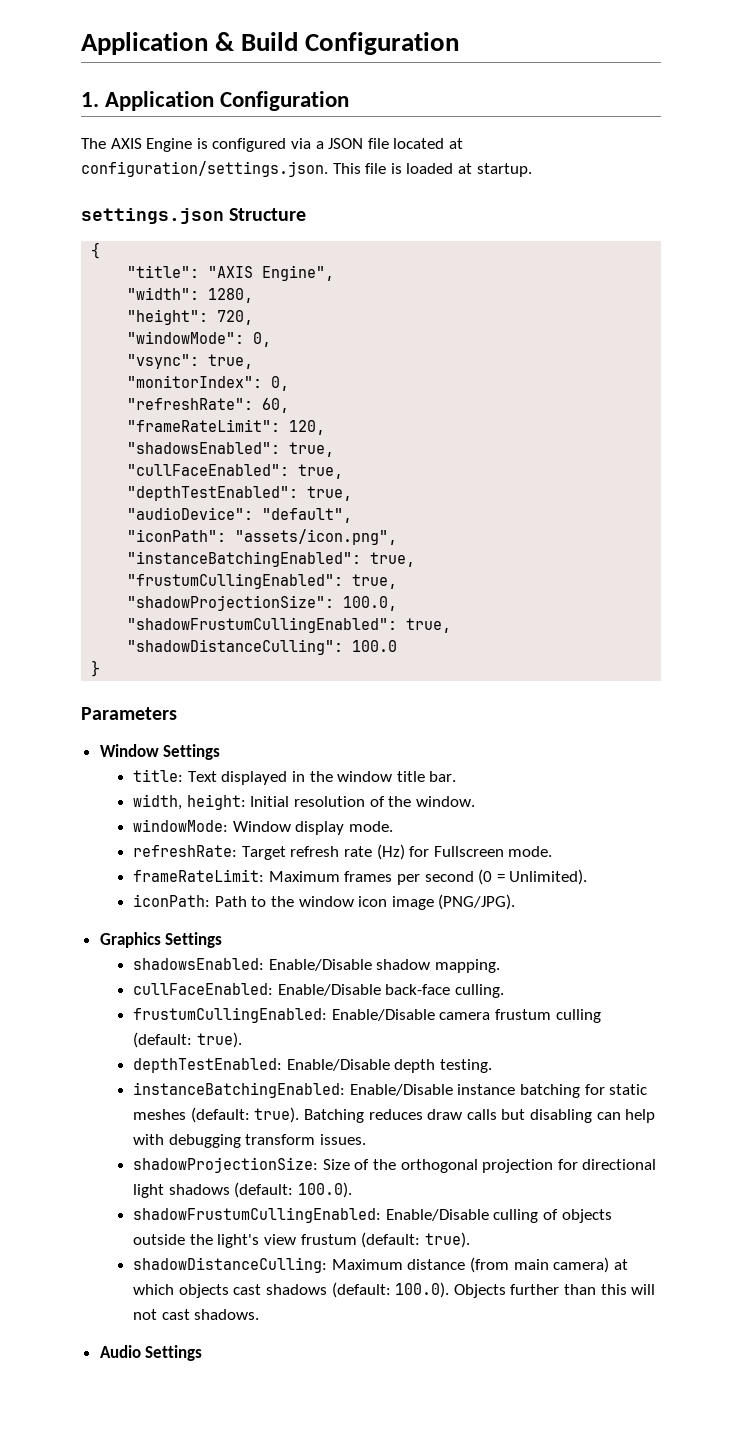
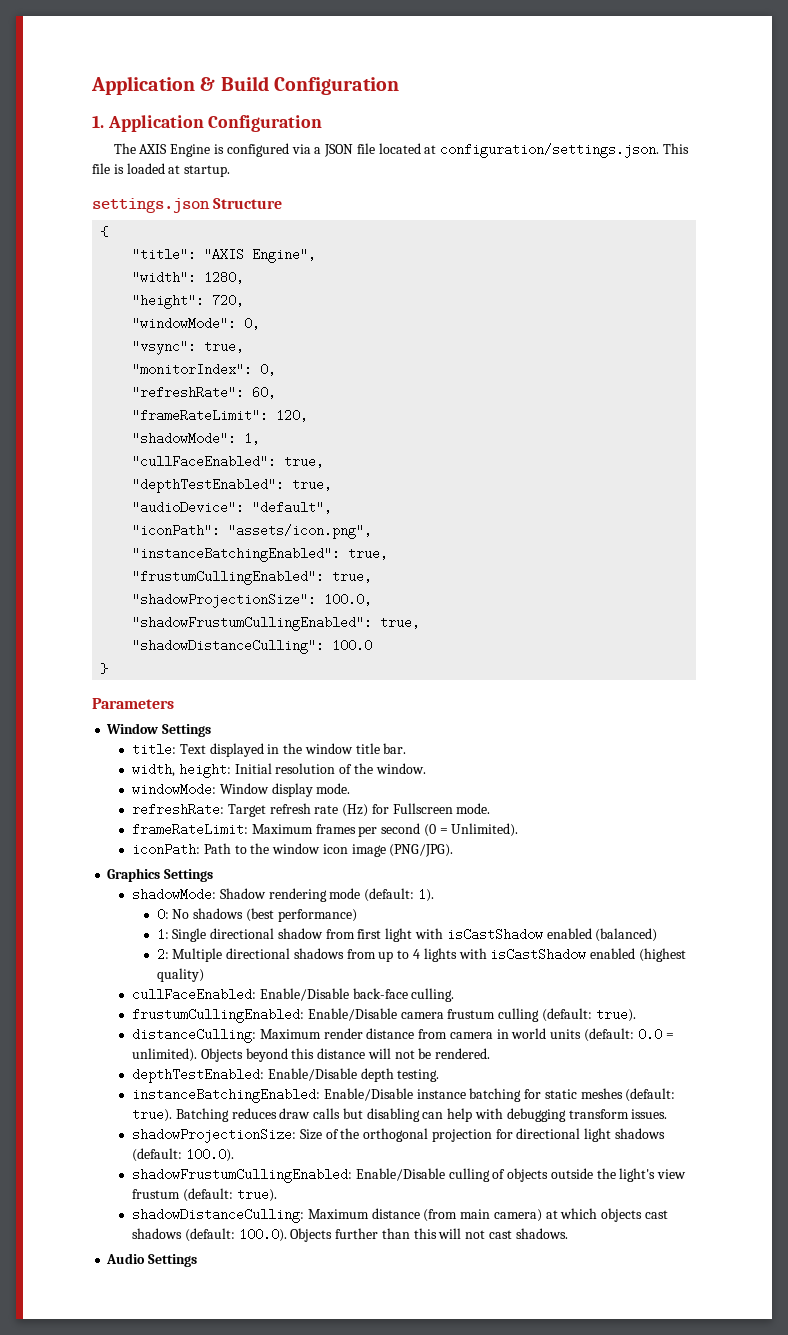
- "shadowsEnabled": true,
+ "shadowMode": 1,
- shadowsEnabled: Enable/Disable shadow mapping.
+ shadowMode: Shadow rendering mode (default: 1).
+ 0: No shadows (best performance)
+ 1: Single directional shadow from first light with isCastShadow enabled (balanced)
+ 2: Multiple directional shadows from up to 4 lights with isCastShadow enabled (highest quality)
+ distanceCulling: Maximum render distance from camera in world units (default: 0.0 = unlimited). Objects beyond this distance will not be rendered.

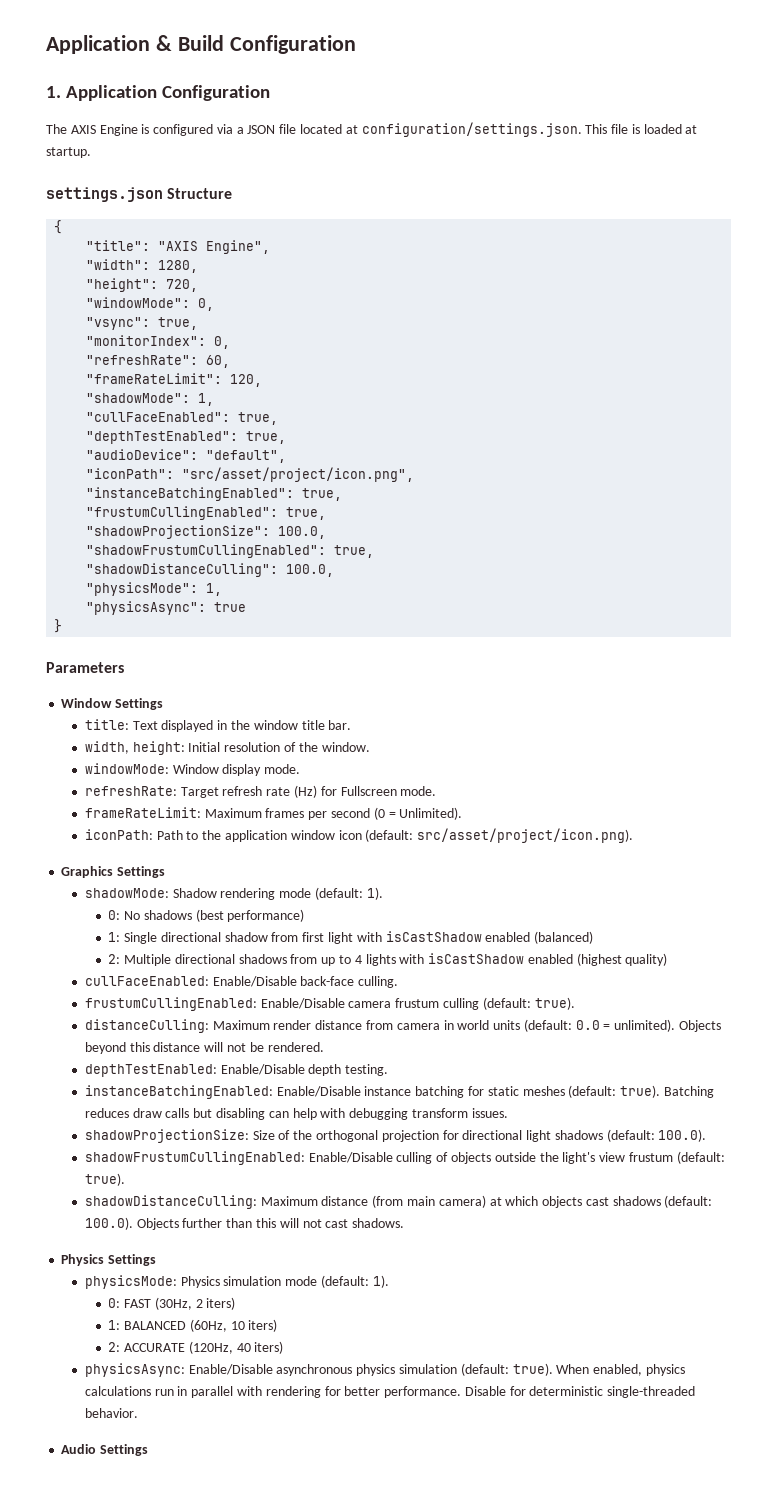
- "iconPath": "assets/icon.png",
+ "iconPath": "src/asset/project/icon.png",
- "shadowDistanceCulling": 100.0
+ "shadowDistanceCulling": 100.0,
+ "physicsMode": 1,
+ "physicsAsync": true
- iconPath: Path to the window icon image (PNG/JPG).
+ iconPath: Path to the application window icon (default: src/asset/project/icon.png).
+ Physics Settings
+ physicsMode: Physics simulation mode (default: 1).
+ 0: FAST (30Hz, 2 iters)
+ 1: BALANCED (60Hz, 10 iters)
+ 2: ACCURATE (120Hz, 40 iters)
+ physicsAsync: Enable/Disable asynchronous physics simulation (default: true). When enabled, physics calculations run in parallel with rendering for better performance. Disable for deterministic single-threaded behavior.

